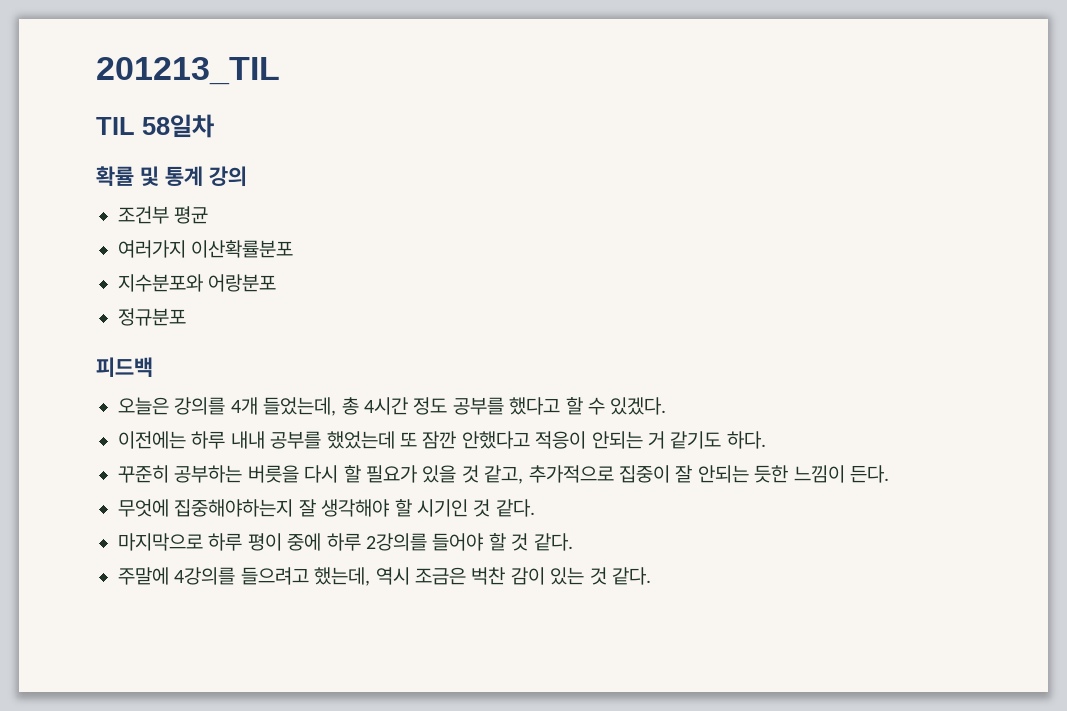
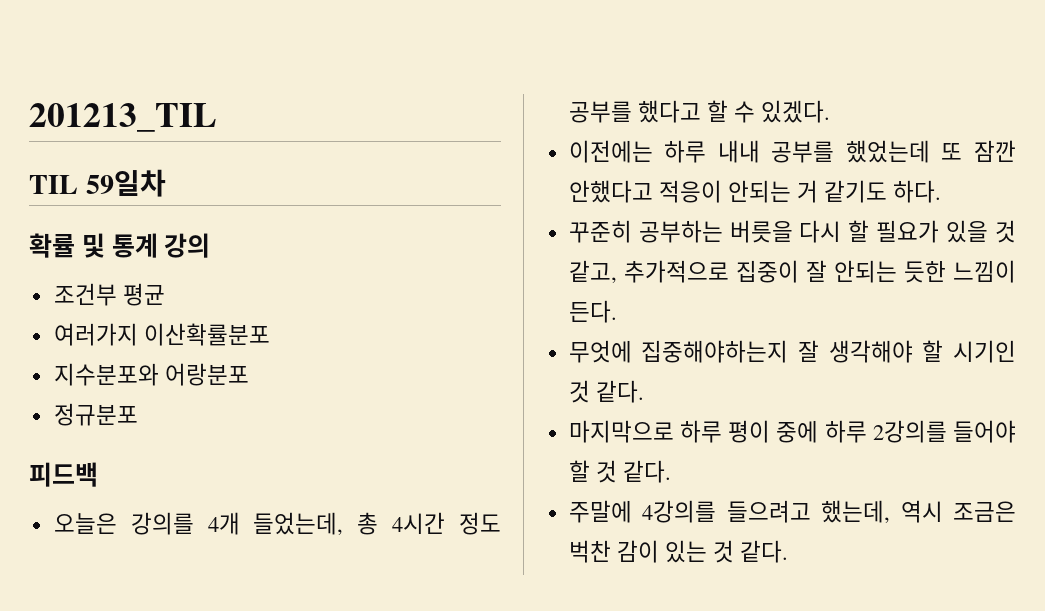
- TIL 58일차
+ TIL 59일차

